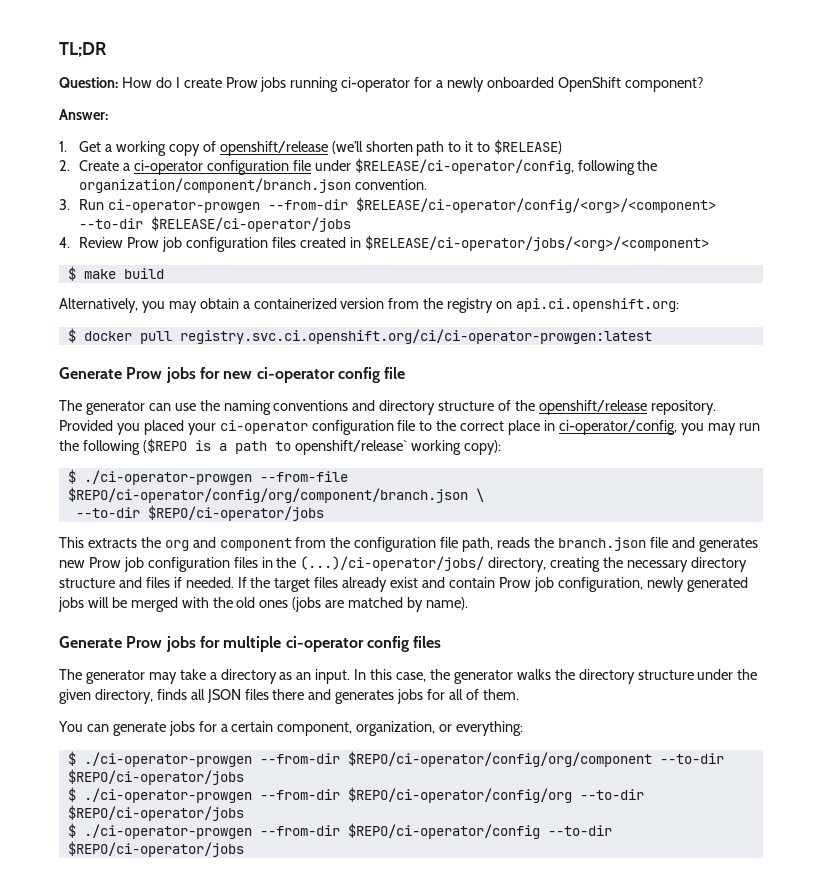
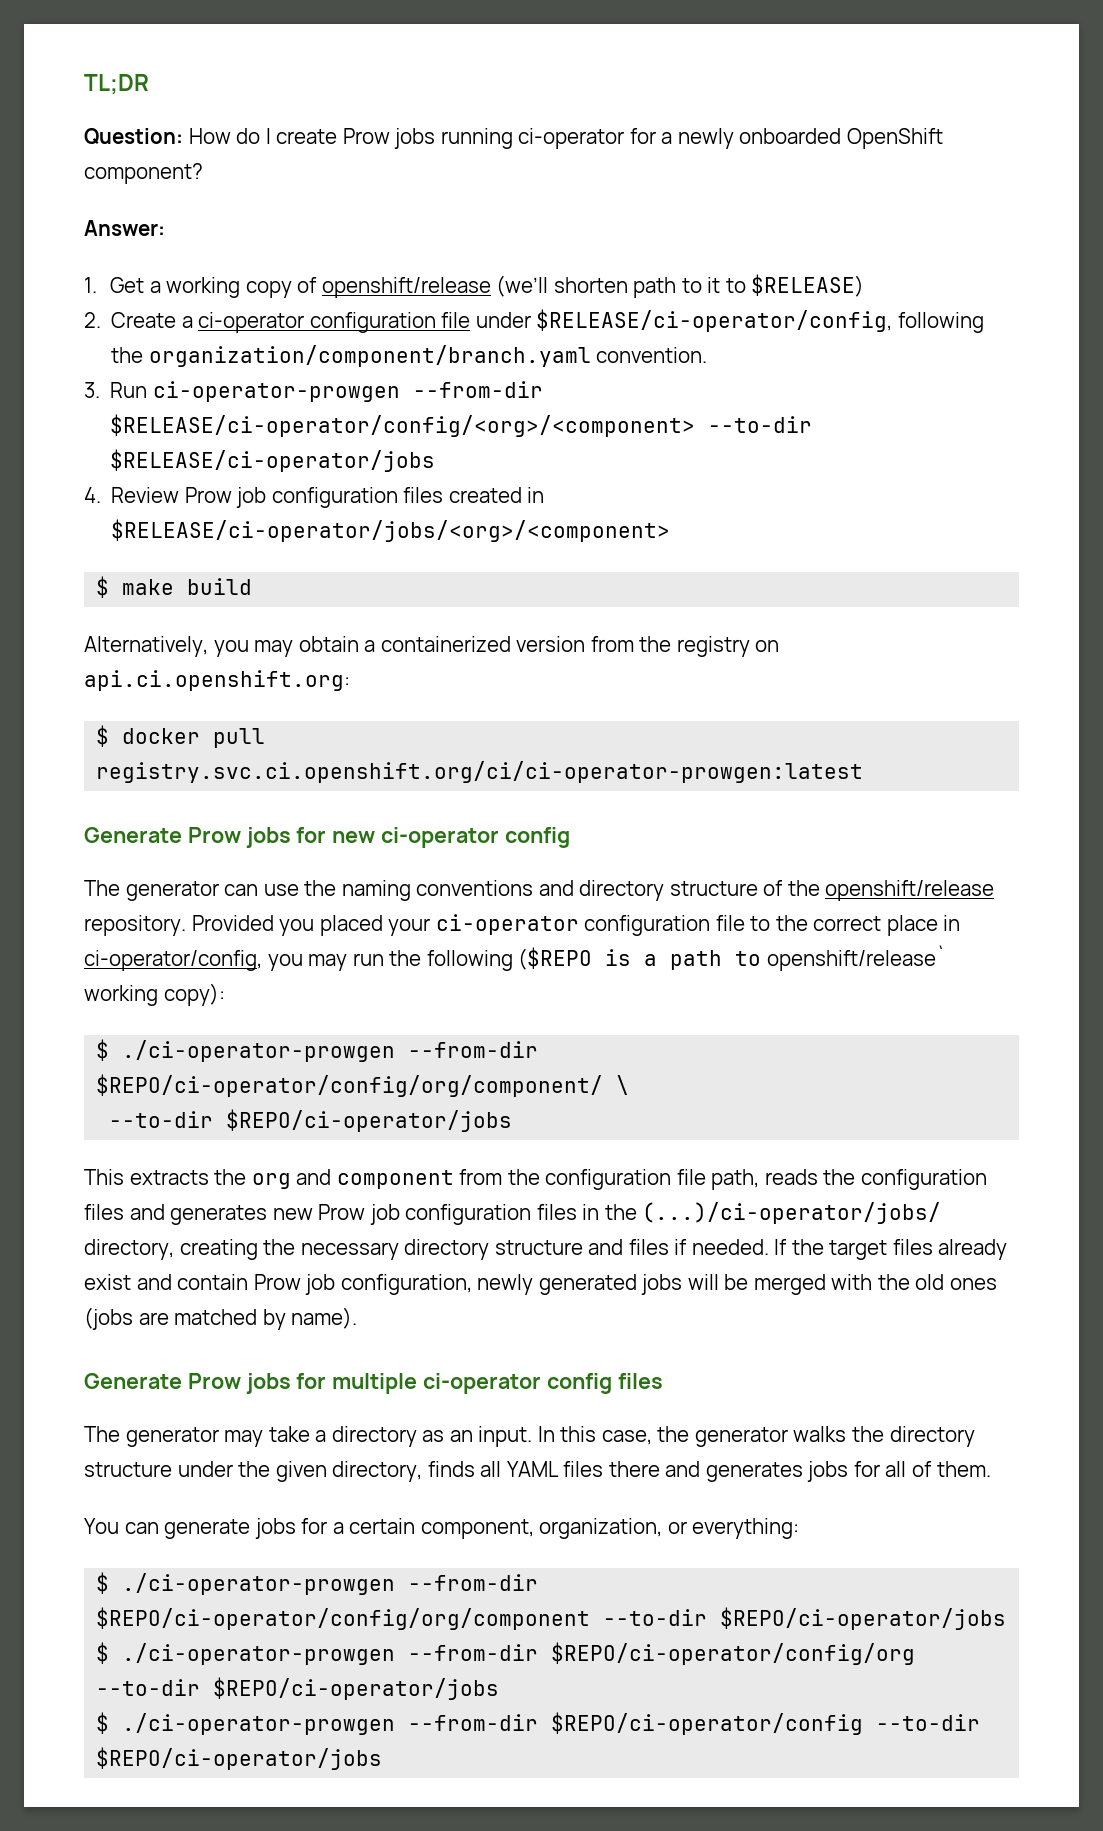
- 2. Create a ci-operator configuration file under $RELEASE/ci-operator/config, following the organization/component/branch.json convention.
+ 2. Create a ci-operator configuration file under $RELEASE/ci-operator/config, following the organization/component/branch.yaml convention.
- Generate Prow jobs for new ci-operator config file
+ Generate Prow jobs for new ci-operator config
- $ ./ci-operator-prowgen --from-file $REPO/ci-operator/config/org/component/branch.json \
+ $ ./ci-operator-prowgen --from-dir $REPO/ci-operator/config/org/component/ \
- This extracts the org and component from the configuration file path, reads the branch.json file and generates new Prow job configuration files in the (...)/ci-operator/jobs/ directory, creating the necessary directory structure and files if needed.
+ This extracts the org and component from the configuration file path, reads the configuration files and generates new Prow job configuration files in the (...)/ci-operator/jobs/ directory, creating the necessary directory structure and files if needed.
- In this case, the generator walks the directory structure under the given directory, finds all JSON files there and generates jobs for all of them.
+ In this case, the generator walks the directory structure under the given directory, finds all YAML files there and generates jobs for all of them.

